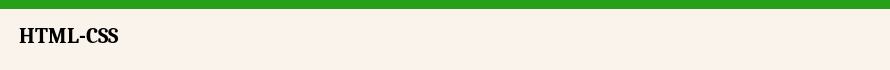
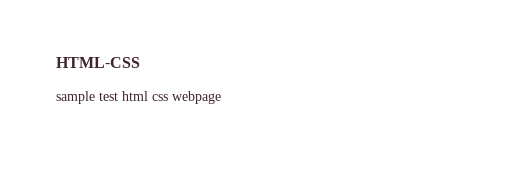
+ sample test html css webpage

